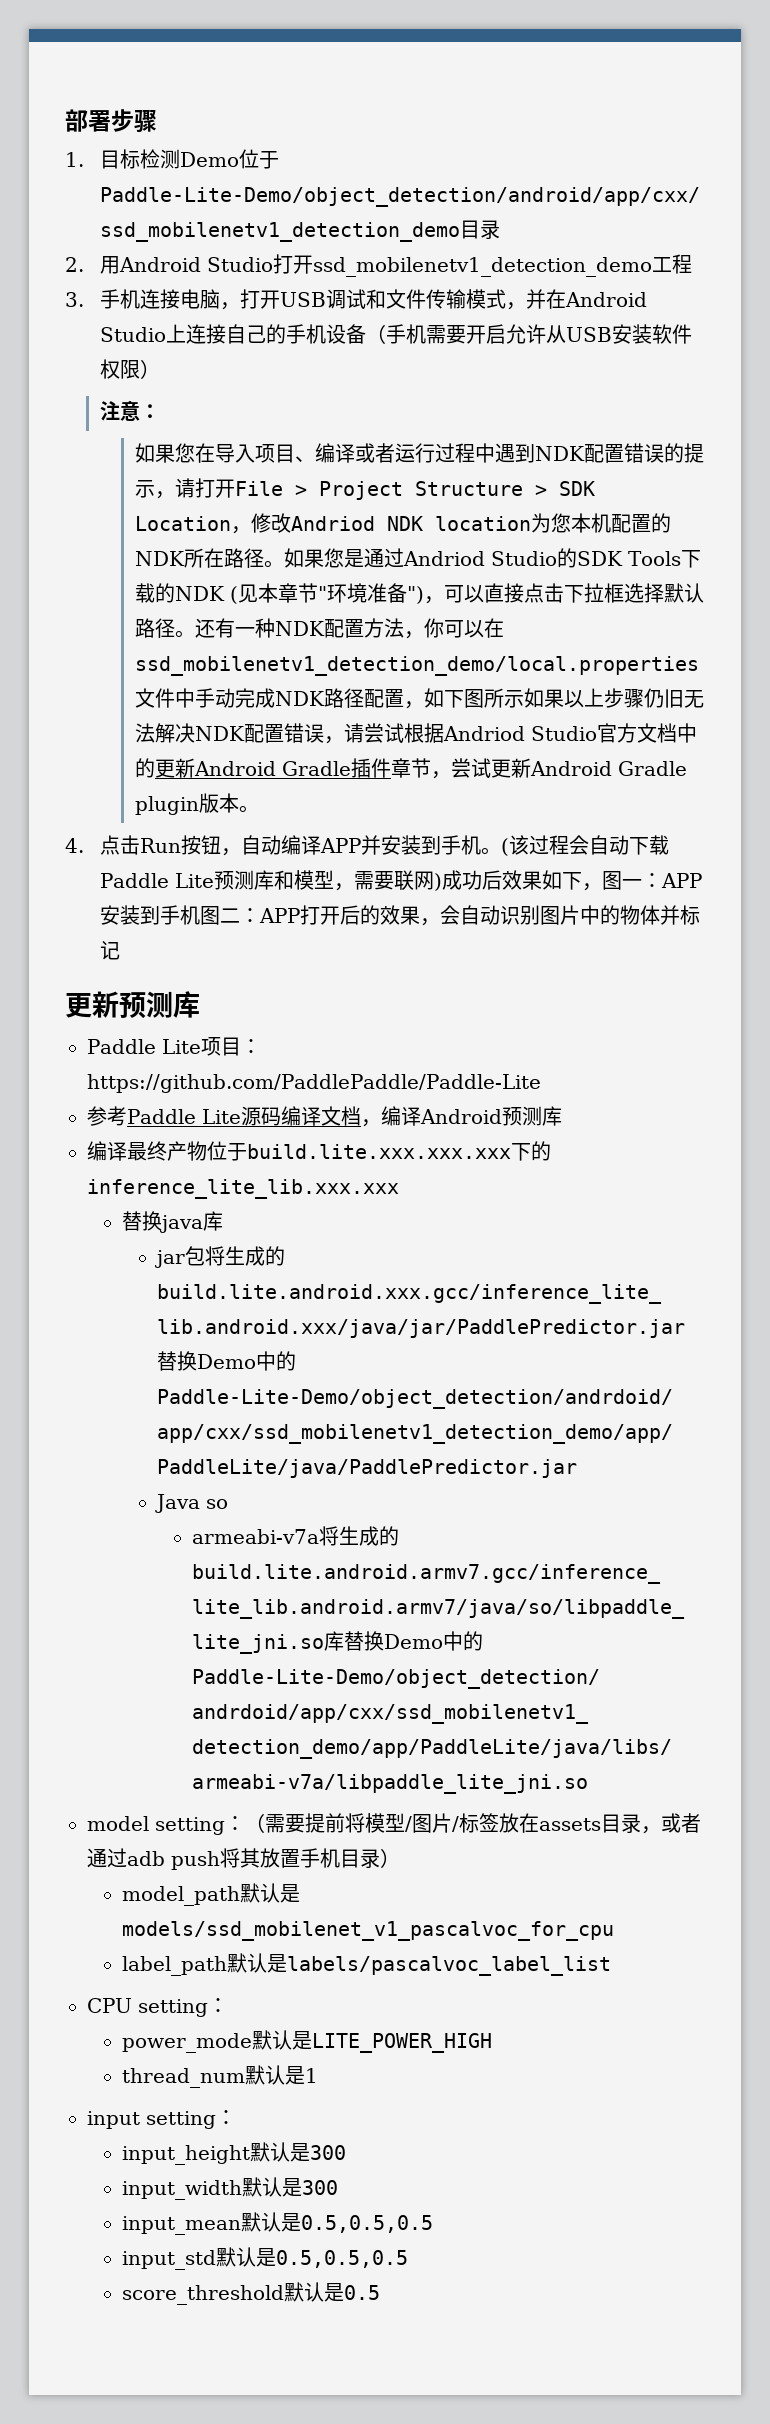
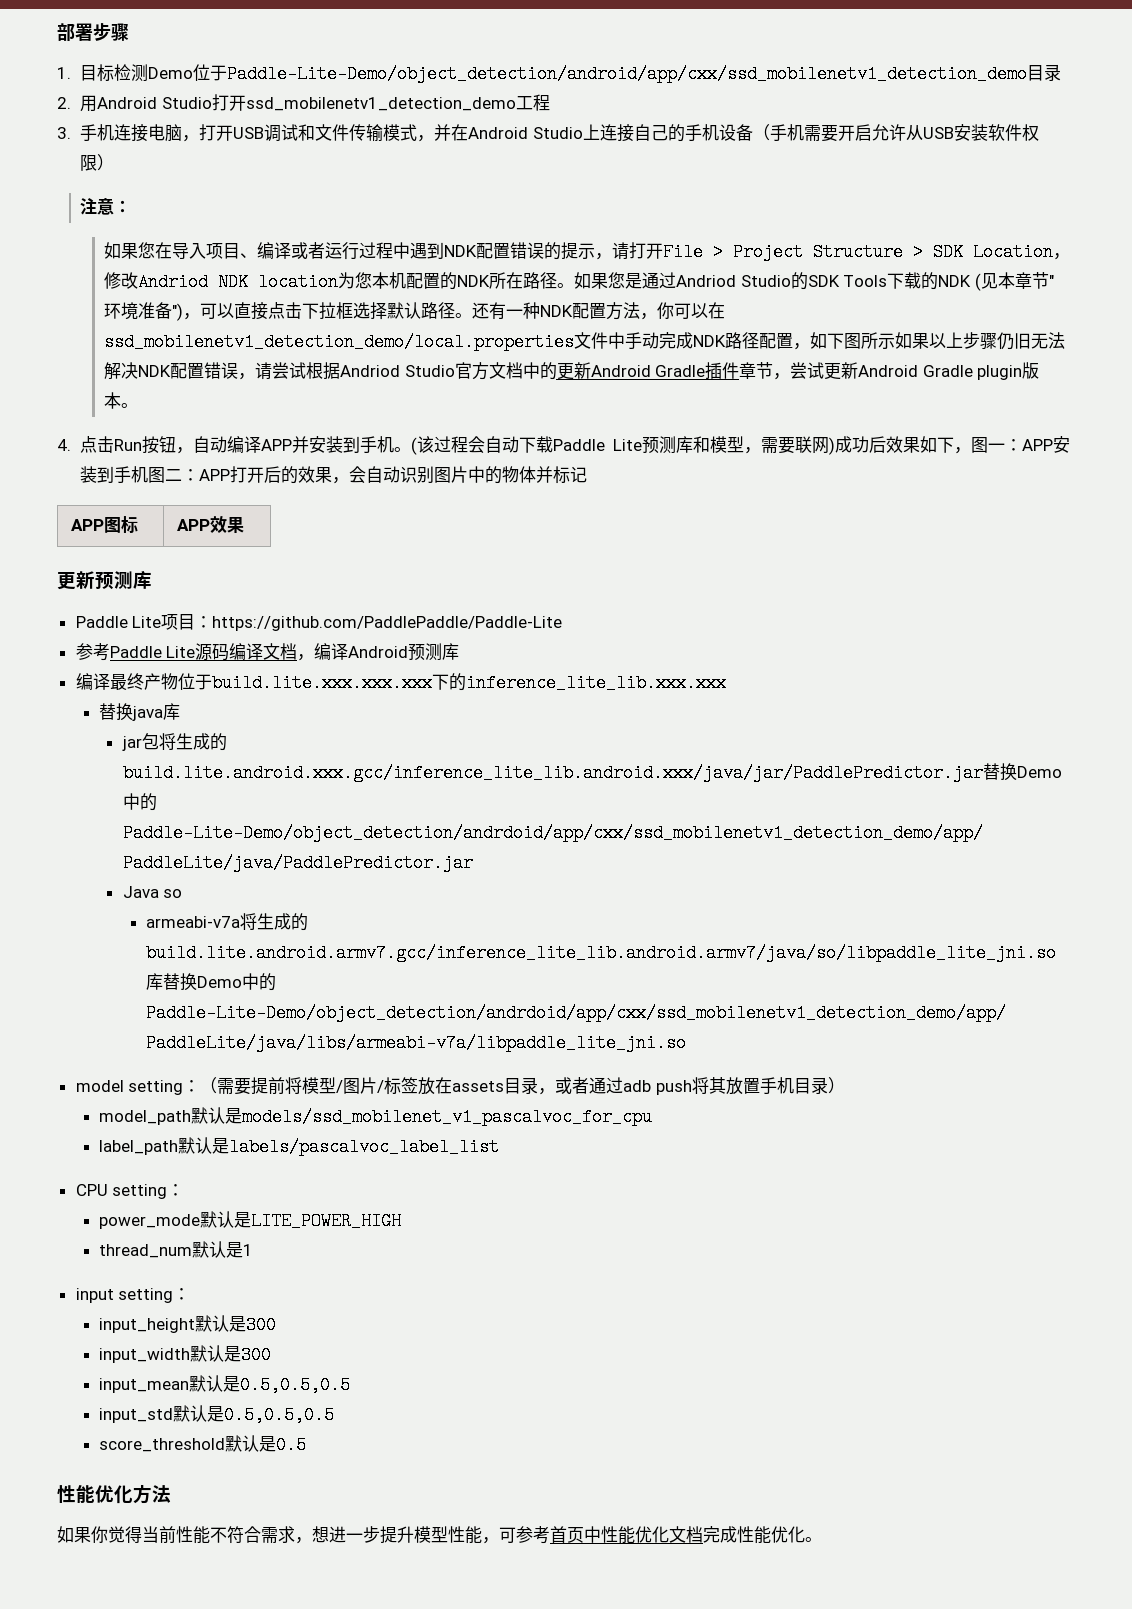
+ APP图标 | APP效果
+ 性能优化方法
+ 如果你觉得当前性能不符合需求，想进一步提升模型性能，可参考首页中性能优化文档完成性能优化。

